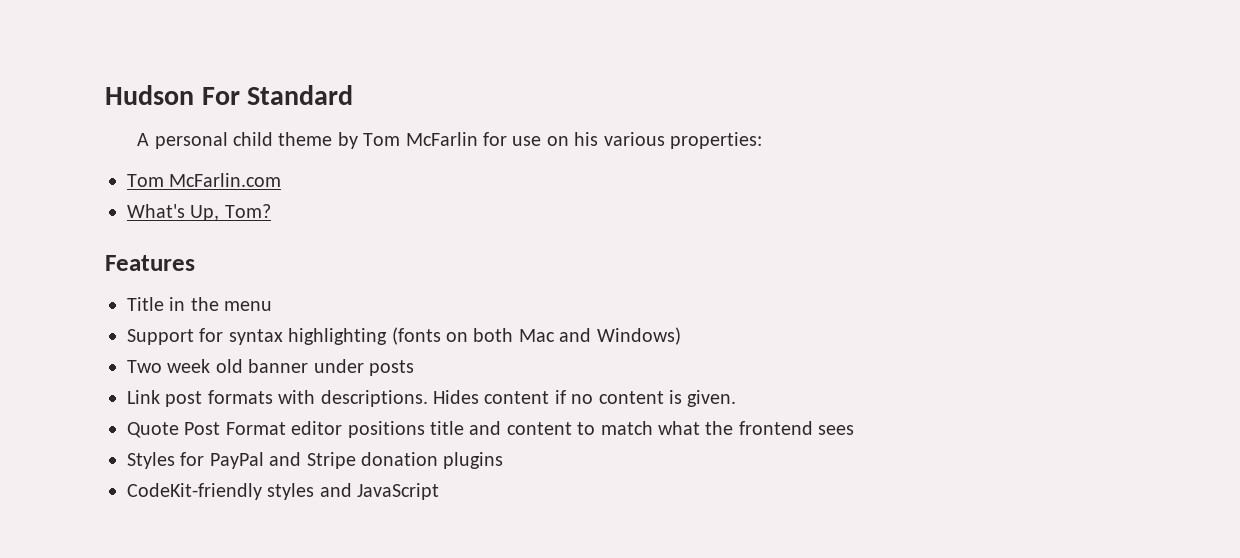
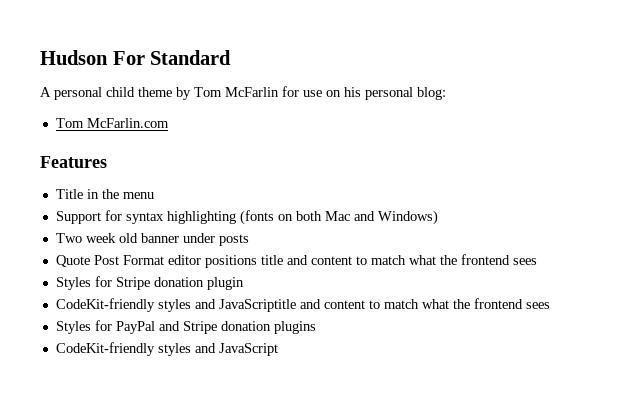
- A personal child theme by Tom McFarlin for use on his various properties:
+ A personal child theme by Tom McFarlin for use on his personal blog:
- What's Up, Tom?
- Link post formats with descriptions. Hides content if no content is given.
+ Styles for Stripe donation plugin
+ CodeKit-friendly styles and JavaScriptitle and content to match what the frontend sees

